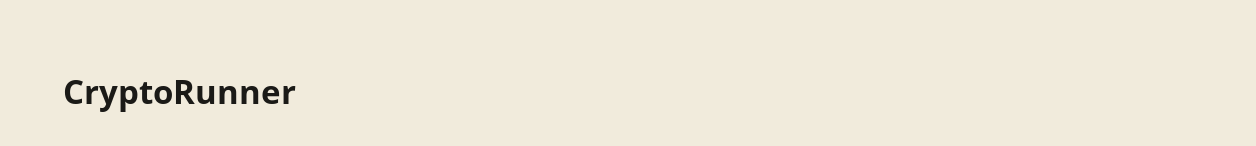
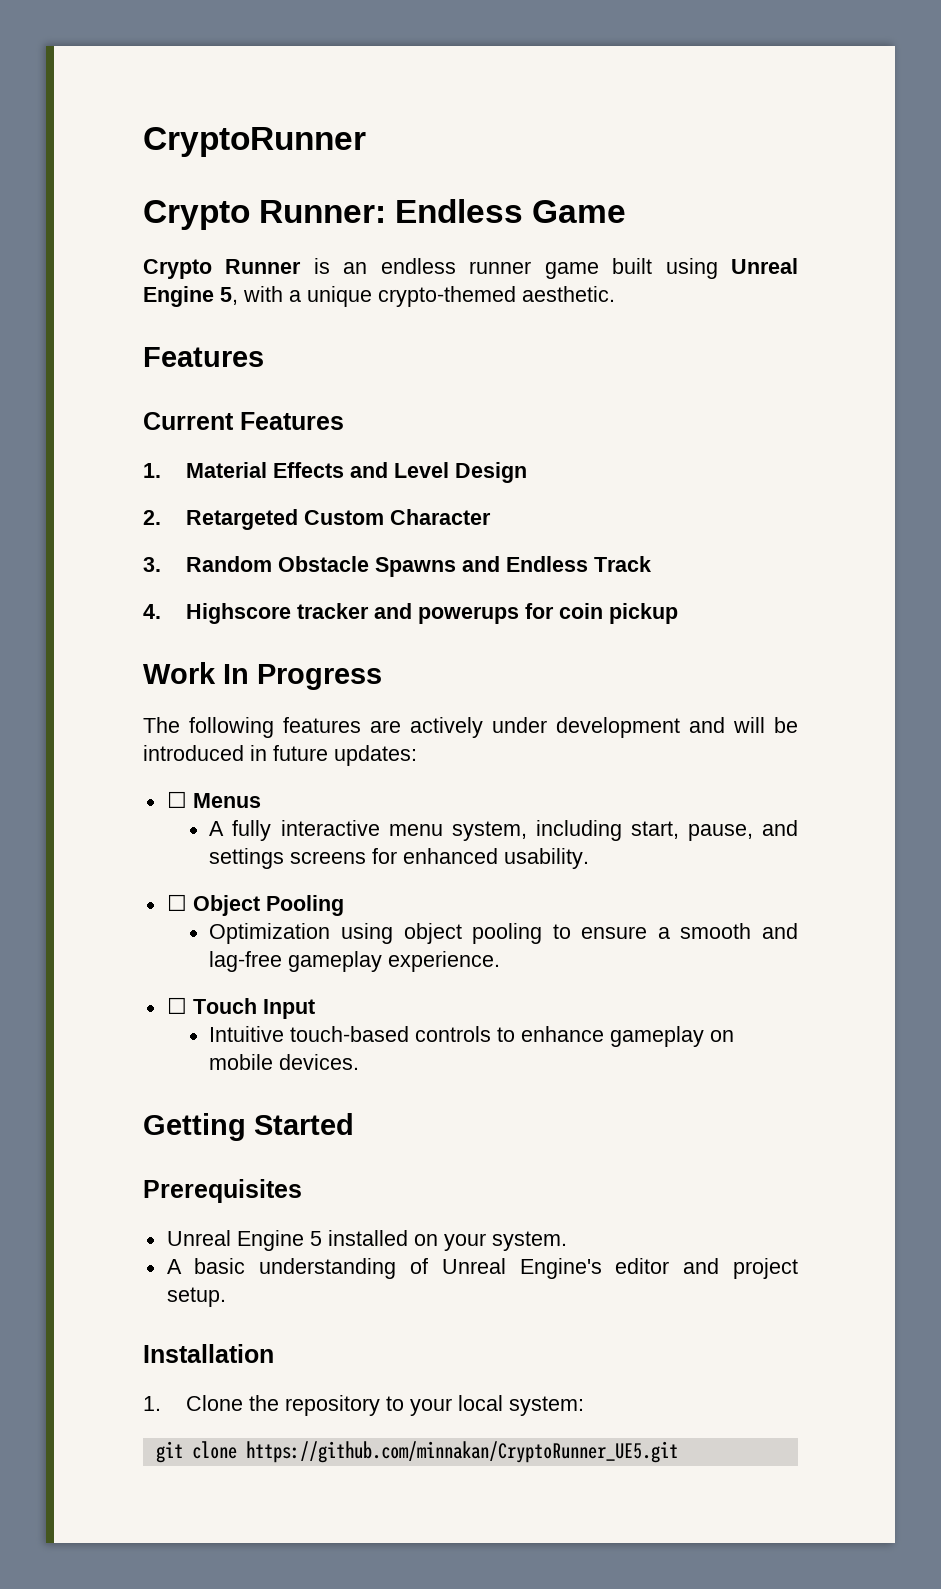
+ Crypto Runner: Endless Game
+ Crypto Runner is an endless runner game built using Unreal Engine 5, with a unique crypto-themed aesthetic.
+ Features
+ Current Features
+ 1. Material Effects and Level Design
+ 2. Retargeted Custom Character
+ 3. Random Obstacle Spawns and Endless Track
+ 4. Highscore tracker and powerups for coin pickup
+ Work In Progress
+ The following features are actively under development and will be introduced in future updates:
+ ☐ Menus
+ A fully interactive menu system, including start, pause, and settings screens for enhanced usability.
+ ☐ Object Pooling
+ Optimization using object pooling to ensure a smooth and lag-free gameplay experience.
+ ☐ Touch Input
+ Intuitive touch-based controls to enhance gameplay on mobile devices.
+ Getting Started
+ Prerequisites
+ Unreal Engine 5 installed on your system.
+ A basic understanding of Unreal Engine's editor and project setup.
+ Installation
+ 1. Clone the repository to your local system:
+ git clone https://github.com/minnakan/CryptoRunner_UE5.git

